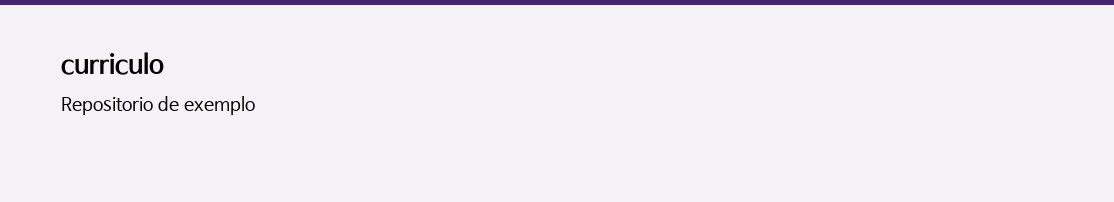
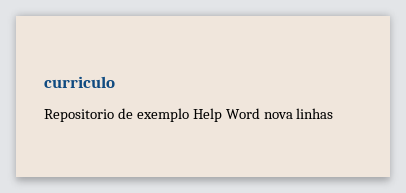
- Repositorio de exemplo
+ Repositorio de exemplo Help Word nova linhas

